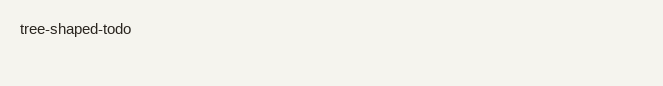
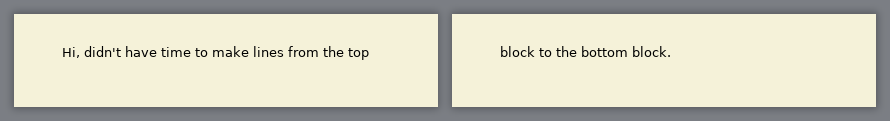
- tree-shaped-todo
+ Hi, didn't have time to make lines from the top block to the bottom block.

